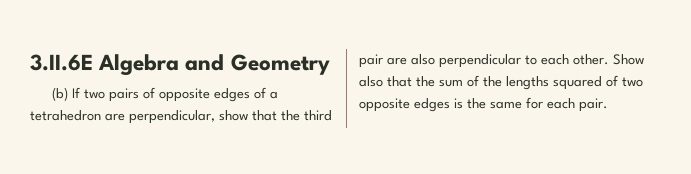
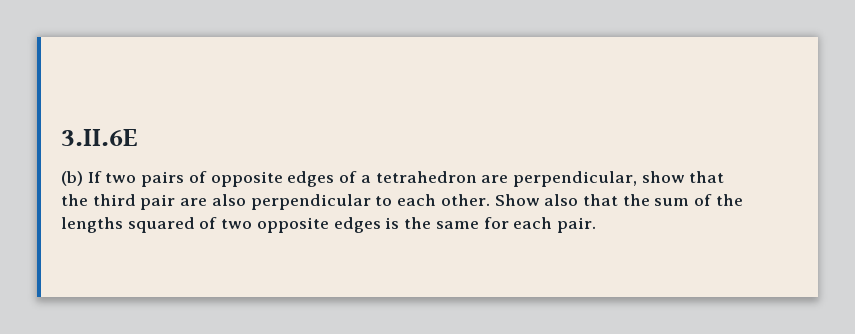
- 3.II.6E Algebra and Geometry
+ 3.II.6E

